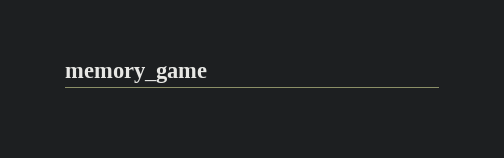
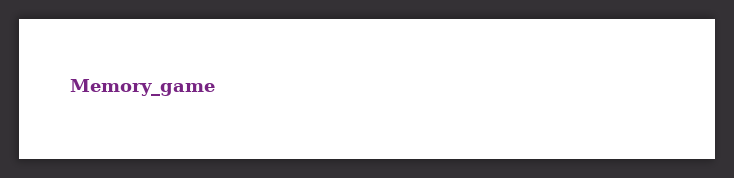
- memory_game
+ Memory_game

